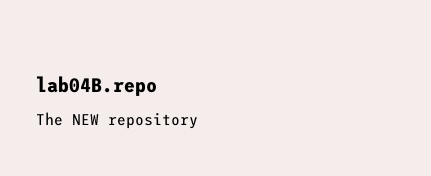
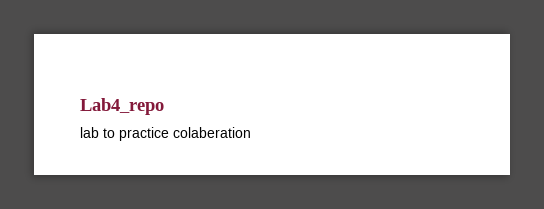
- lab04B.repo
- The NEW repository
+ Lab4_repo
+ lab to practice colaberation

